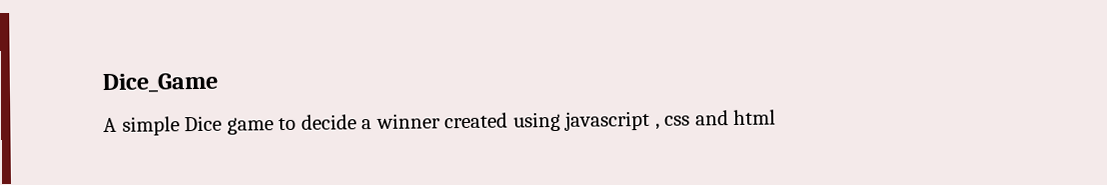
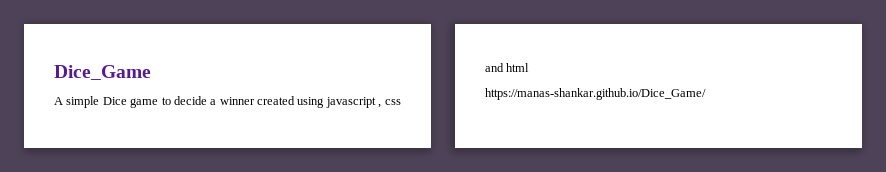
+ https://manas-shankar.github.io/Dice_Game/

